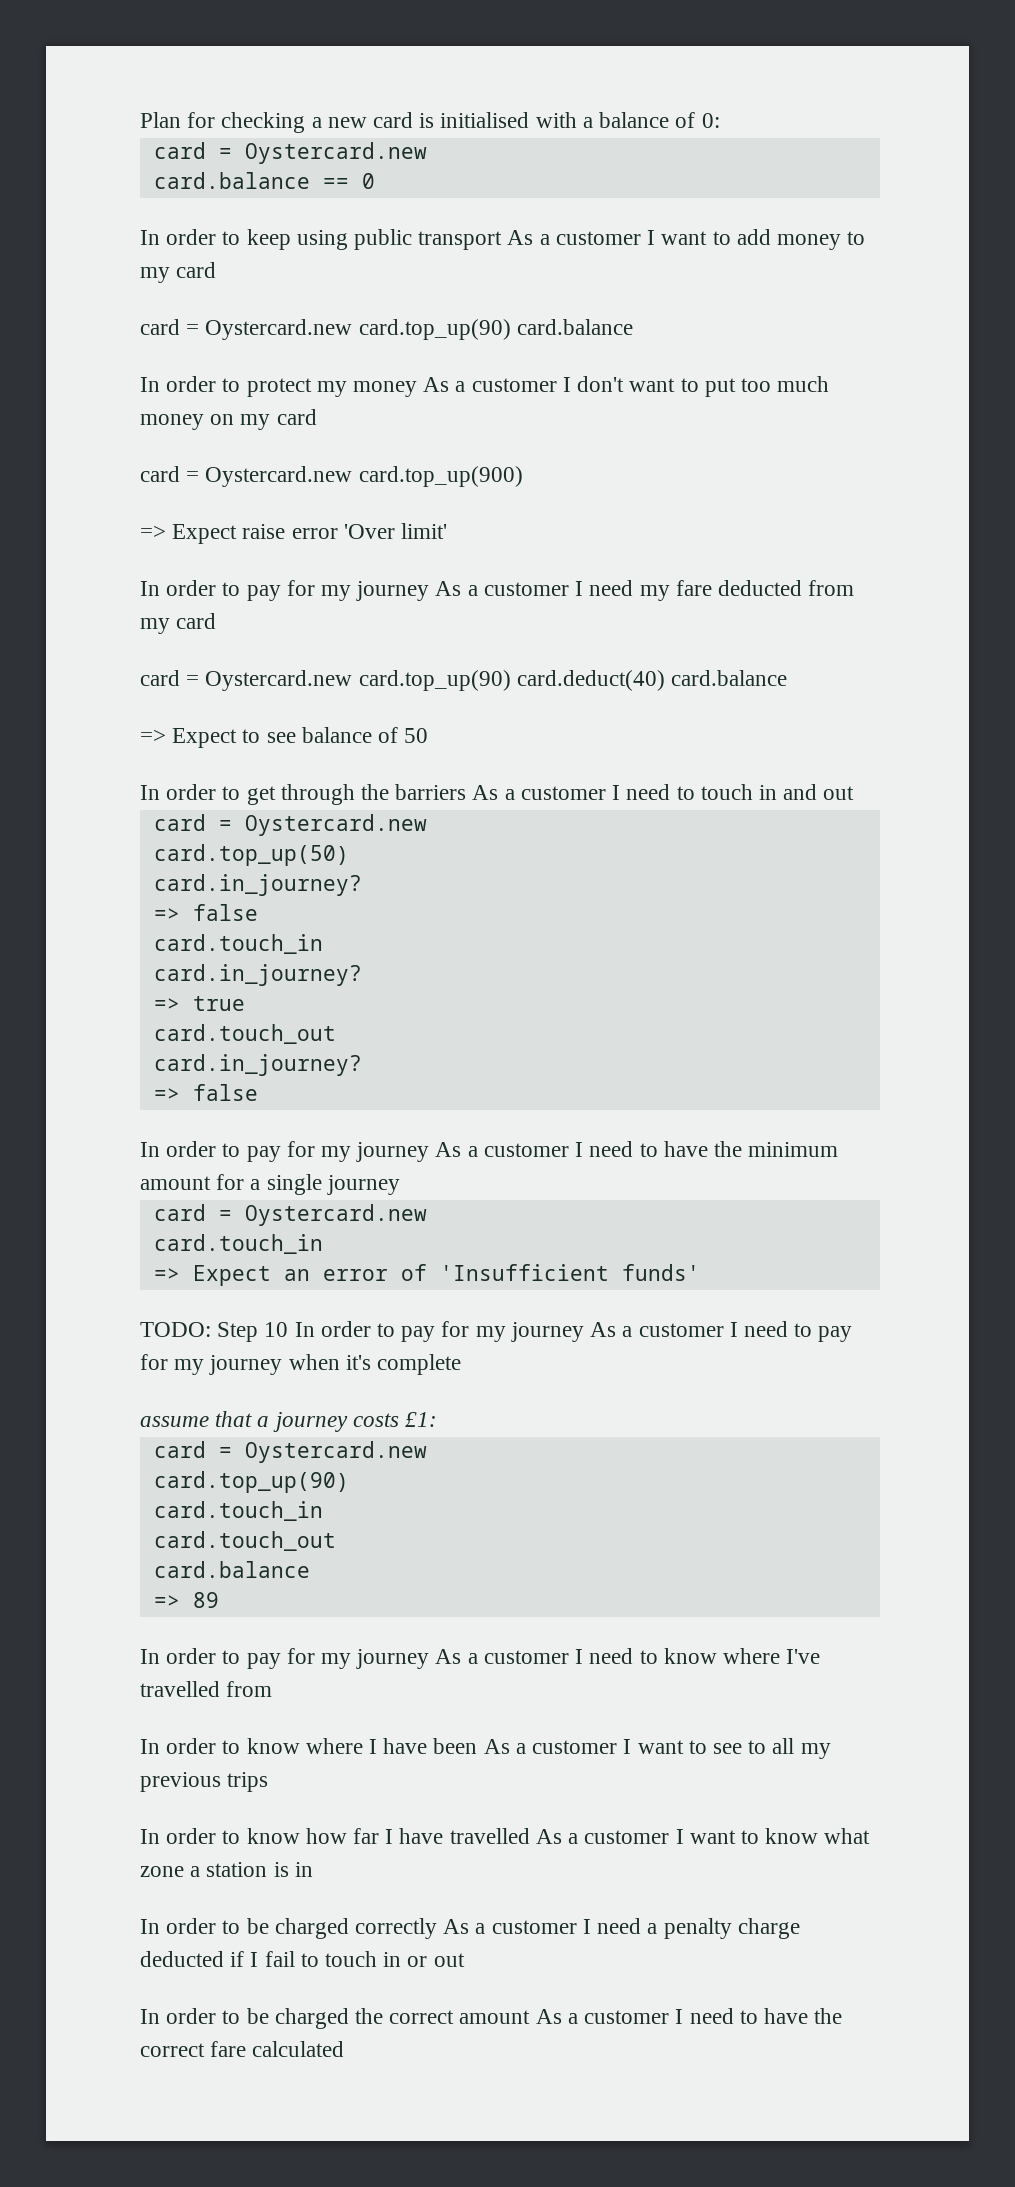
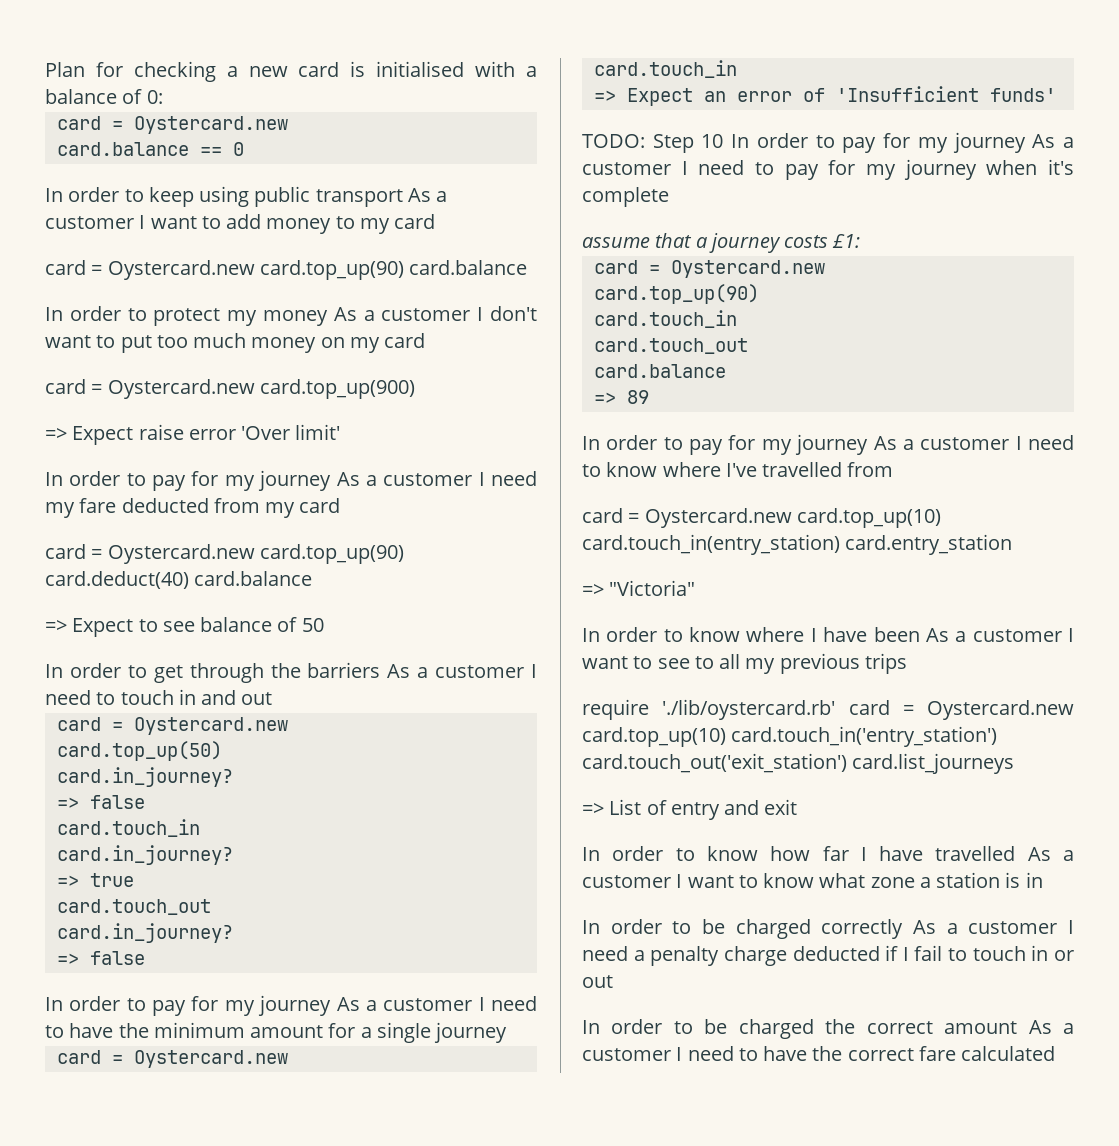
+ card = Oystercard.new card.top_up(10) card.touch_in(entry_station) card.entry_station
+ => "Victoria"
+ require './lib/oystercard.rb' card = Oystercard.new card.top_up(10) card.touch_in('entry_station') card.touch_out('exit_station') card.list_journeys
+ => List of entry and exit

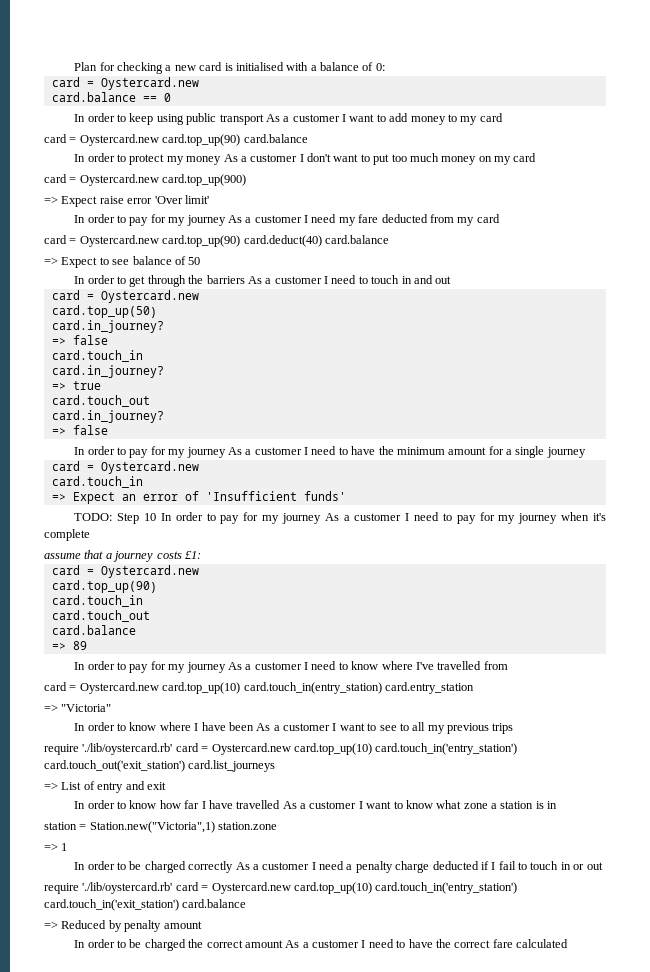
+ station = Station.new("Victoria",1) station.zone
+ => 1
+ require './lib/oystercard.rb' card = Oystercard.new card.top_up(10) card.touch_in('entry_station') card.touch_in('exit_station') card.balance
+ => Reduced by penalty amount

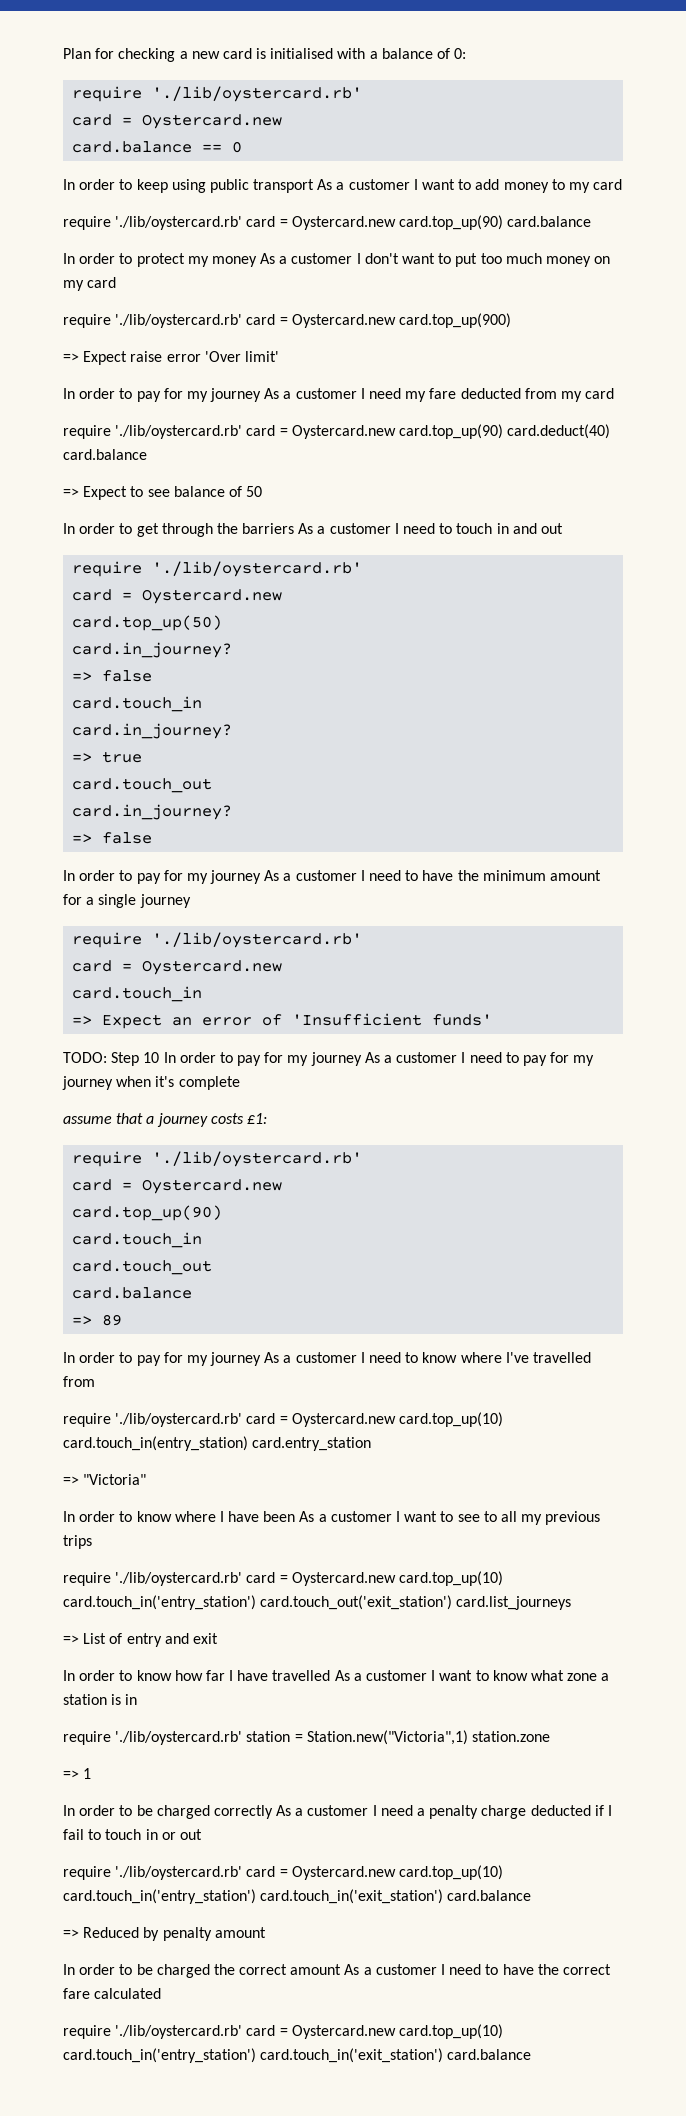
  Plan for checking a new card is initialised with a balance of 0:
+ require './lib/oystercard.rb'
- card = Oystercard.new card.top_up(90) card.balance
+ require './lib/oystercard.rb' card = Oystercard.new card.top_up(90) card.balance
- card = Oystercard.new card.top_up(900)
+ require './lib/oystercard.rb' card = Oystercard.new card.top_up(900)
- card = Oystercard.new card.top_up(90) card.deduct(40) card.balance
+ require './lib/oystercard.rb' card = Oystercard.new card.top_up(90) card.deduct(40) card.balance
  In order to get through the barriers As a customer I need to touch in and out
+ require './lib/oystercard.rb'
  In order to pay for my journey As a customer I need to have the minimum amount for a single journey
+ require './lib/oystercard.rb'
  assume that a journey costs £1:
+ require './lib/oystercard.rb'
- card = Oystercard.new card.top_up(10) card.touch_in(entry_station) card.entry_station
+ require './lib/oystercard.rb' card = Oystercard.new card.top_up(10) card.touch_in(entry_station) card.entry_station
- station = Station.new("Victoria",1) station.zone
+ require './lib/oystercard.rb' station = Station.new("Victoria",1) station.zone
  In order to be charged the correct amount As a customer I need to have the correct fare calculated
+ require './lib/oystercard.rb' card = Oystercard.new card.top_up(10) card.touch_in('entry_station') card.touch_in('exit_station') card.balance

